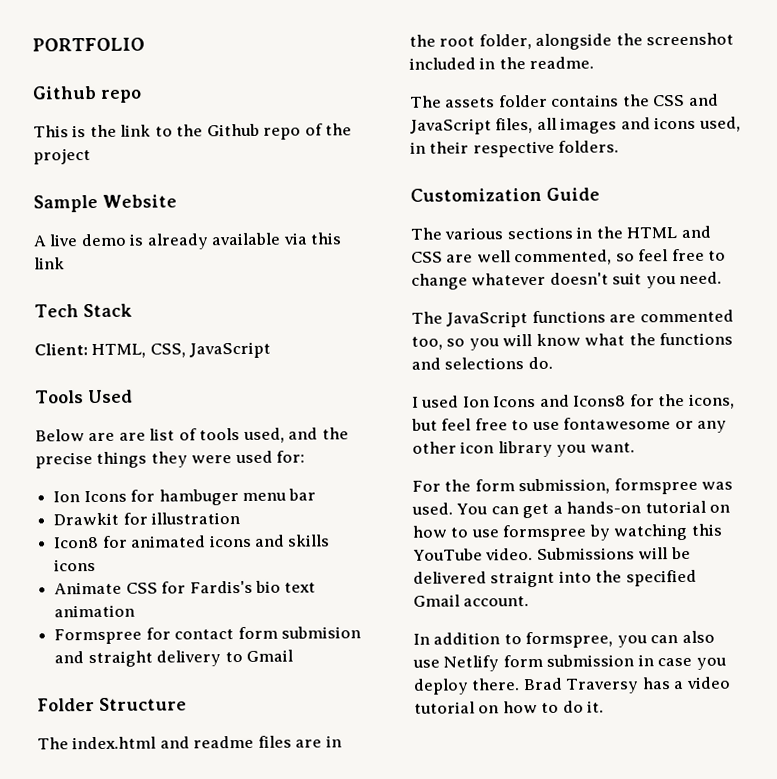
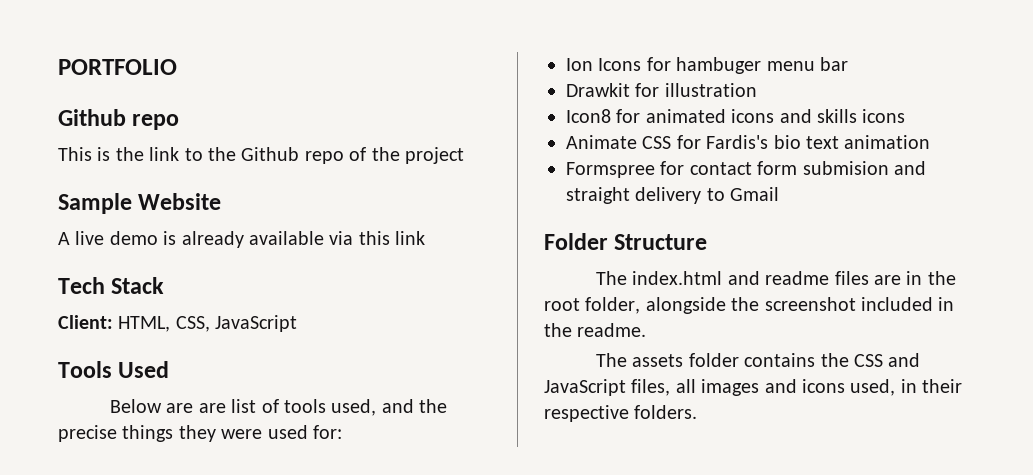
- Customization Guide
- The various sections in the HTML and CSS are well commented, so feel free to change whatever doesn't suit you need.
- The JavaScript functions are commented too, so you will know what the functions and selections do.
- I used Ion Icons and Icons8 for the icons, but feel free to use fontawesome or any other icon library you want.
- For the form submission, formspree was used. You can get a hands-on tutorial on how to use formspree by watching this YouTube video. Submissions will be delivered straignt into the specified Gmail account.
- In addition to formspree, you can also use Netlify form submission in case you deploy there. Brad Traversy has a video tutorial on how to do it.

